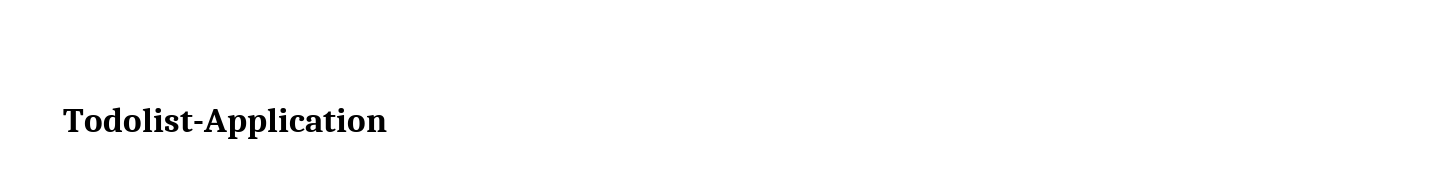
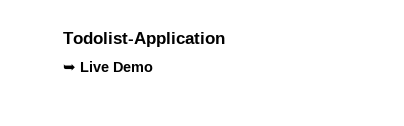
+ ➥ Live Demo

